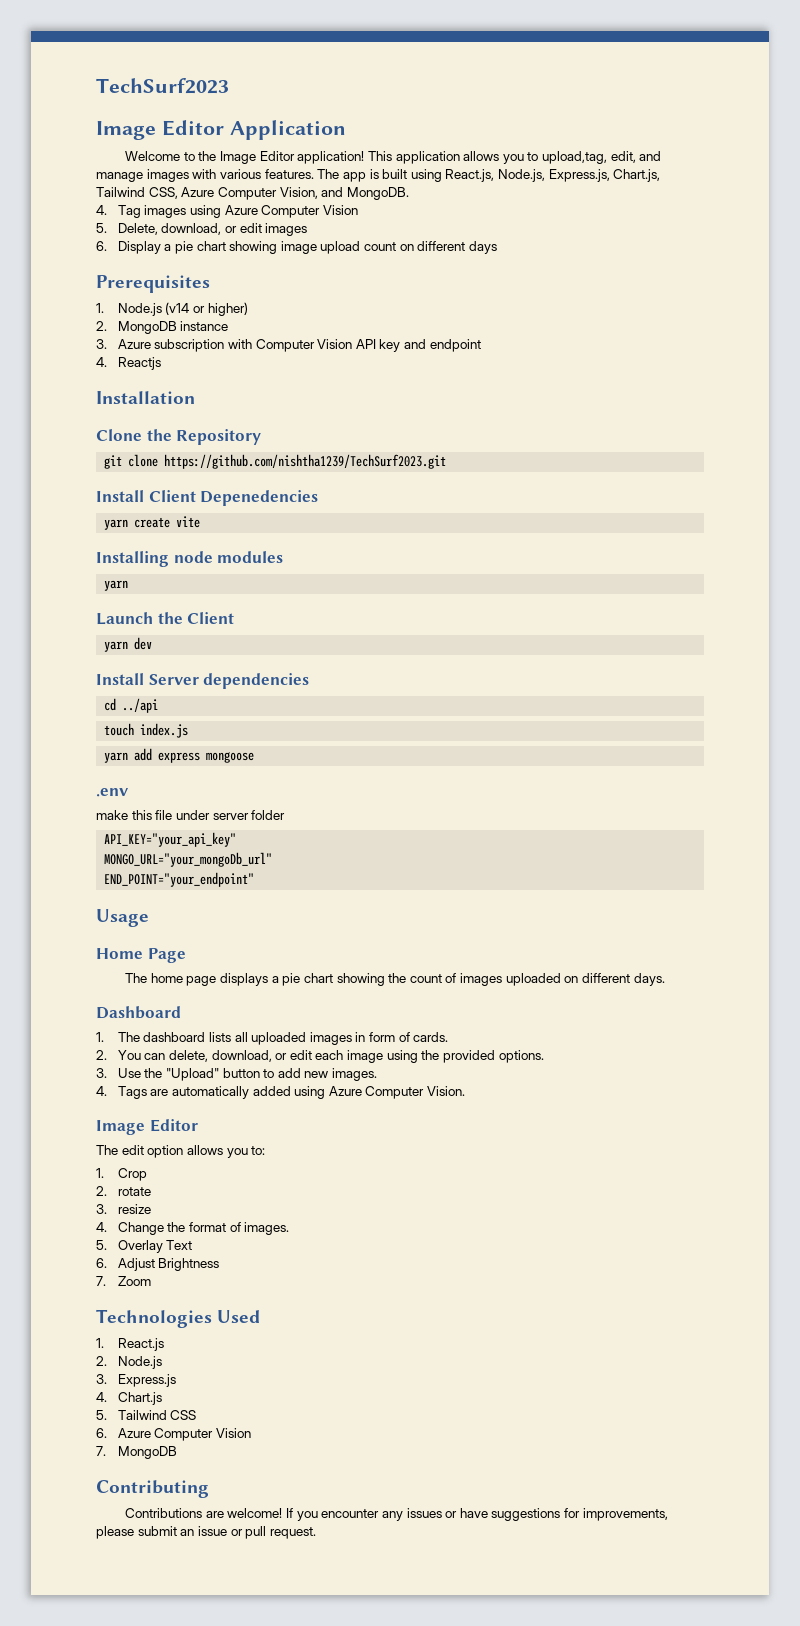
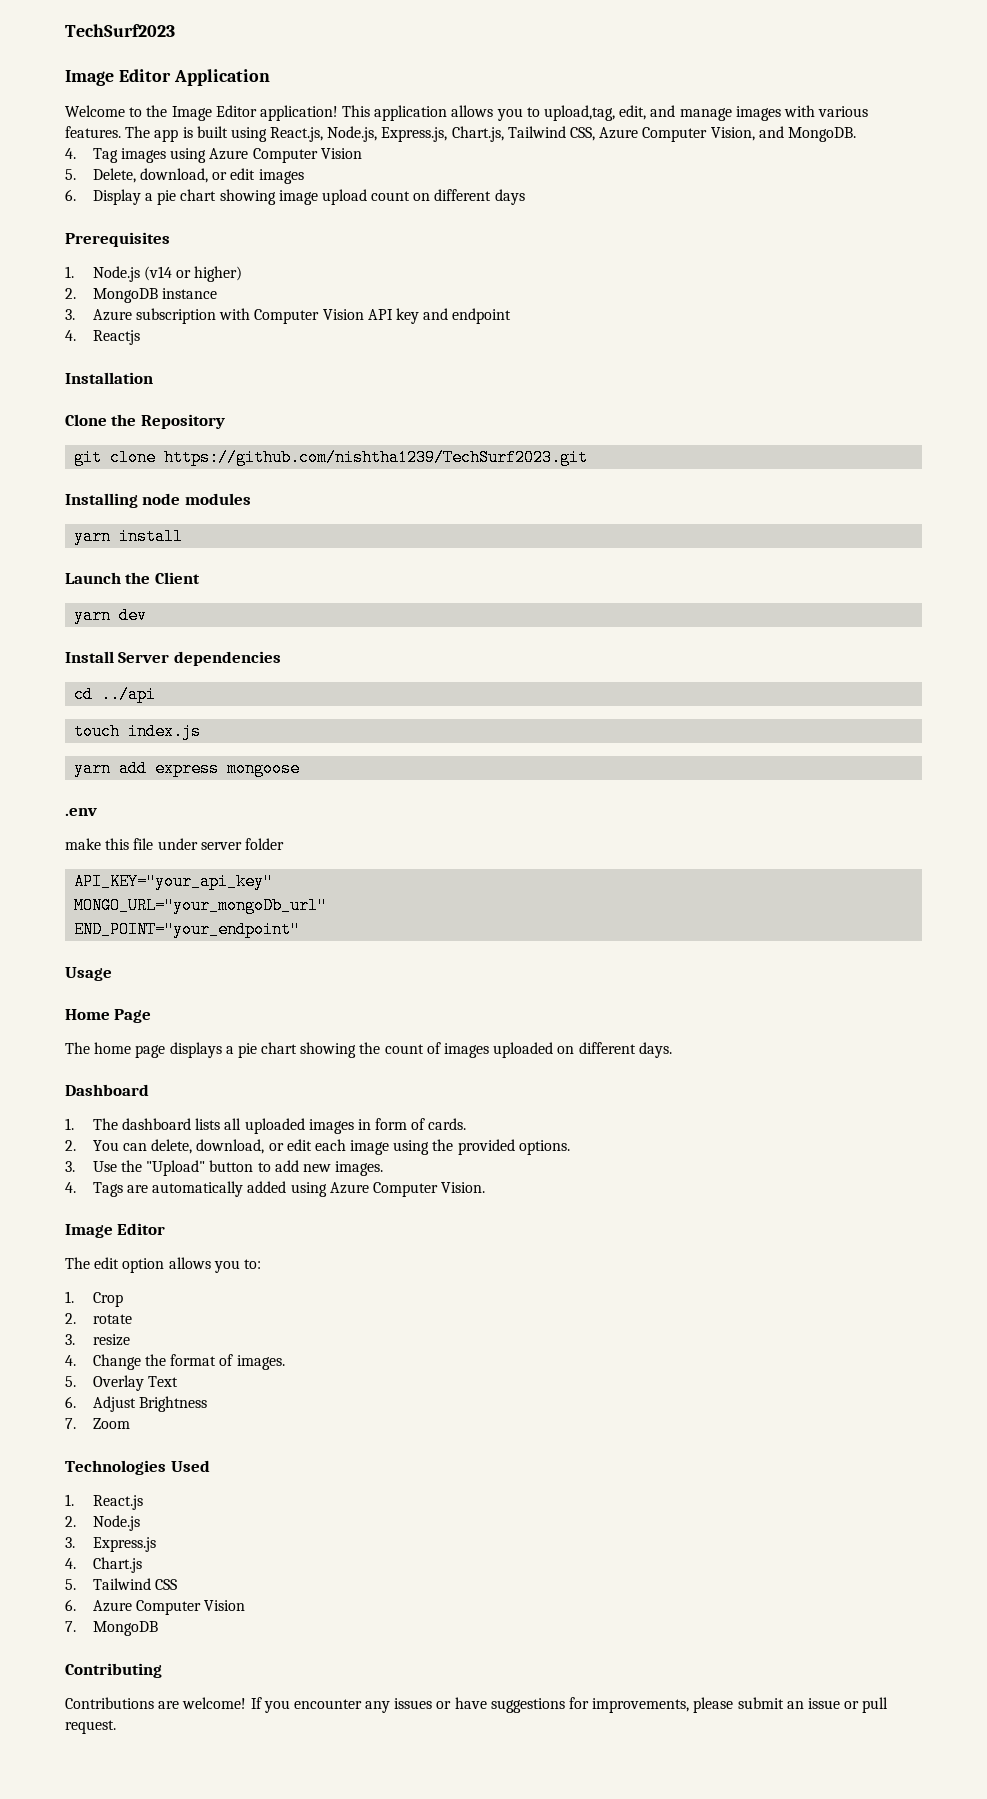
- Install Client Depenedencies
- yarn create vite
  Installing node modules
- yarn
+ yarn install

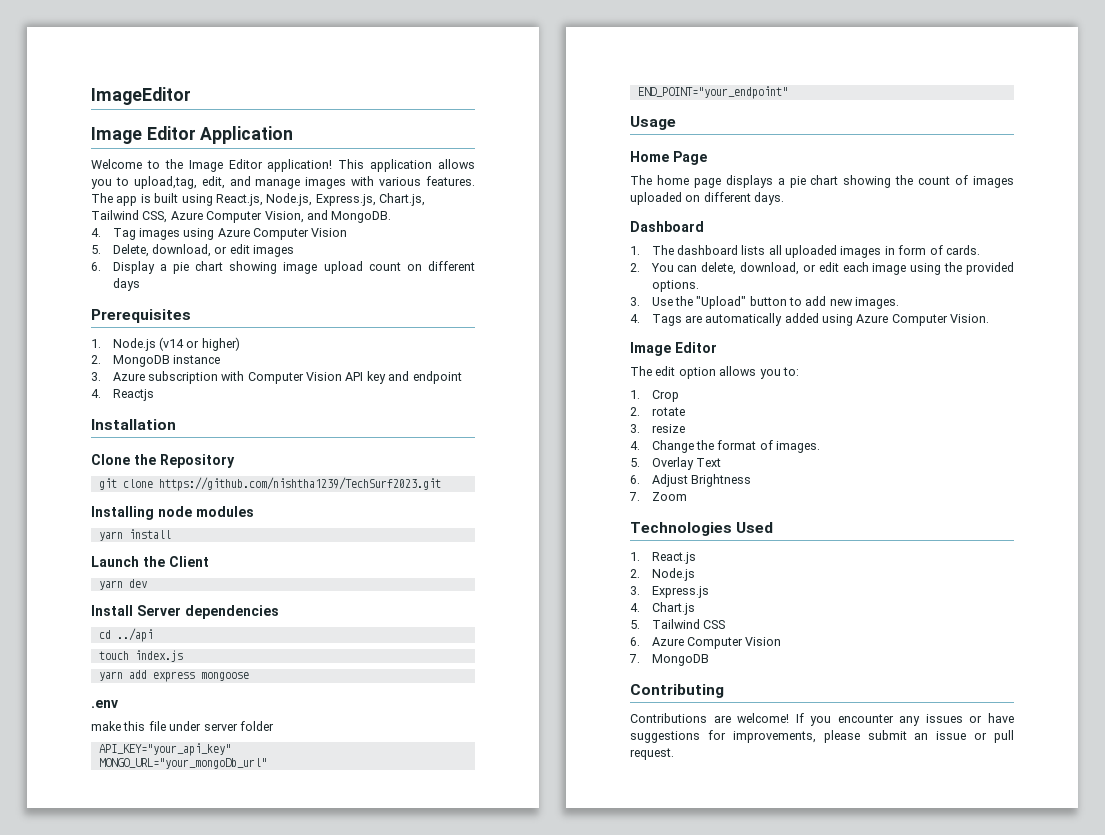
- TechSurf2023
+ ImageEditor

